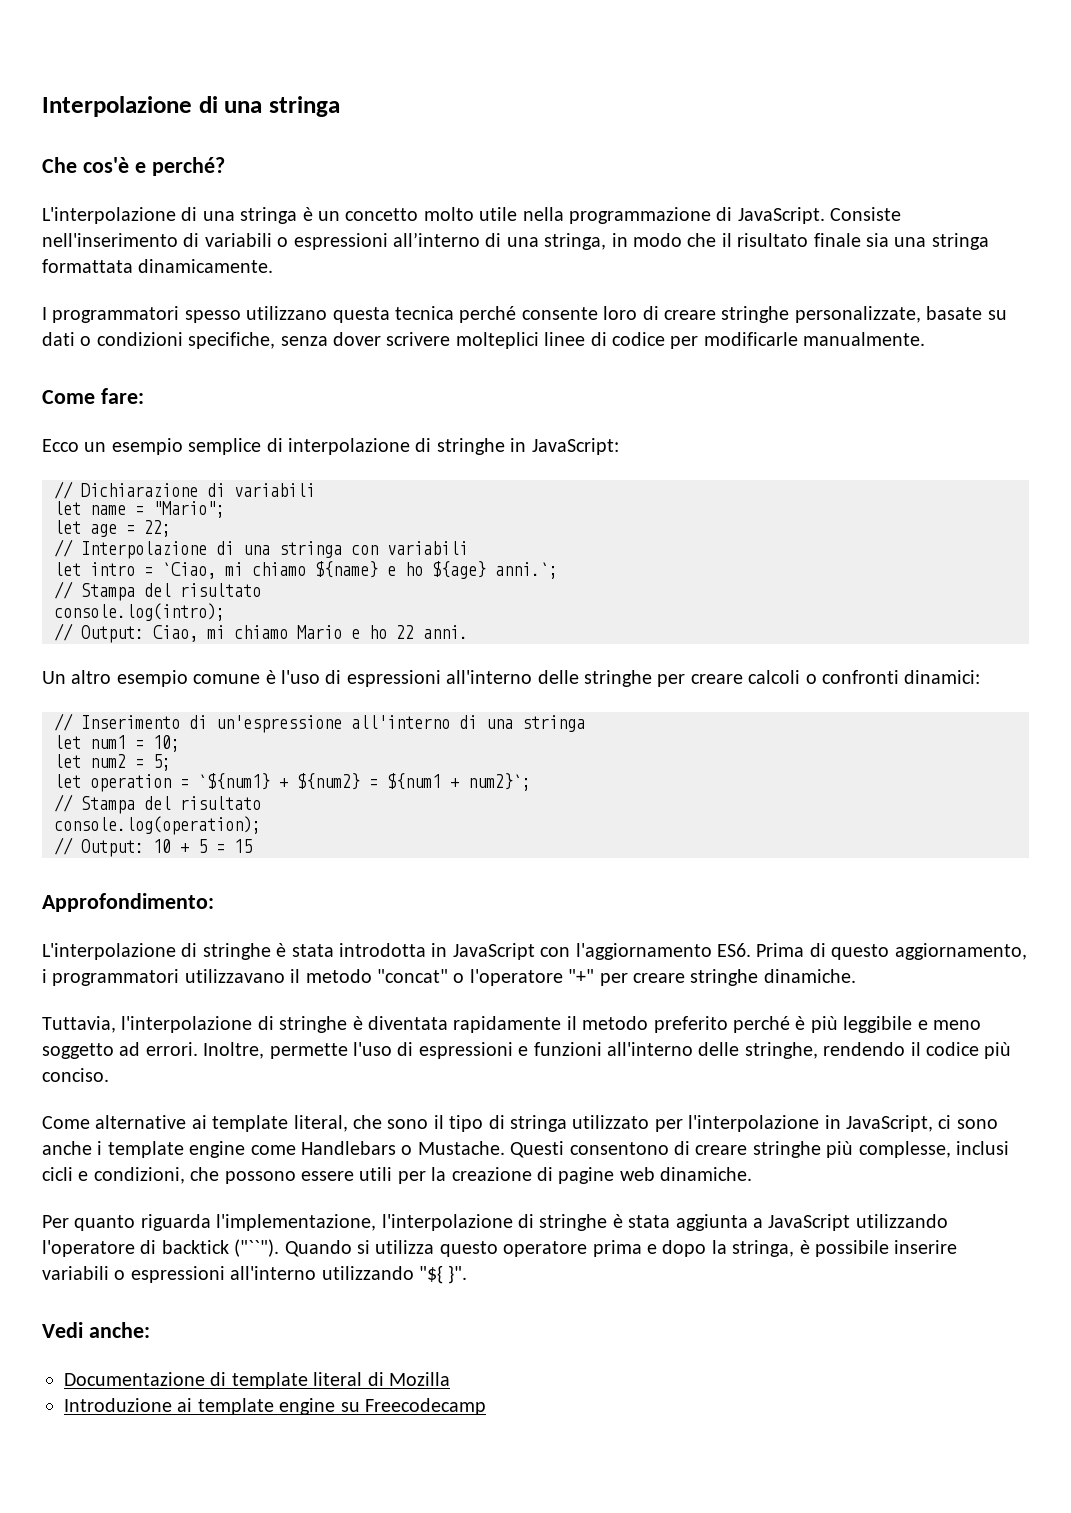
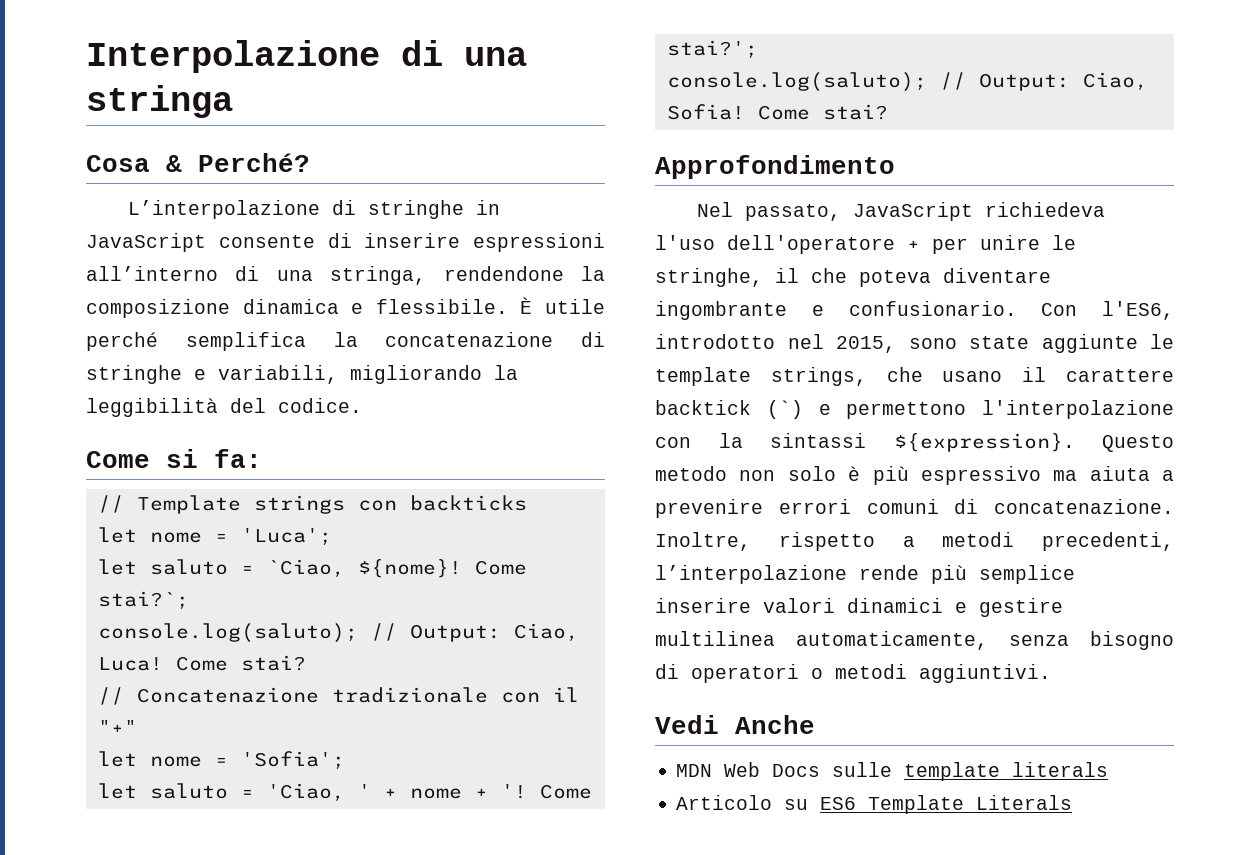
- Che cos'è e perché?
- L'interpolazione di una stringa è un concetto molto utile nella programmazione di JavaScript. Consiste nell'inserimento di variabili o espressioni all’interno di una stringa, in modo che il risultato finale sia una stringa formattata dinamicamente.
- I programmatori spesso utilizzano questa tecnica perché consente loro di creare stringhe personalizzate, basate su dati o condizioni specifiche, senza dover scrivere molteplici linee di codice per modificarle manualmente.
- Come fare:
- Ecco un esempio semplice di interpolazione di stringhe in JavaScript:
- // Dichiarazione di variabili
- let name = "Mario";
- let age = 22;
- // Interpolazione di una stringa con variabili
- let intro = `Ciao, mi chiamo ${name} e ho ${age} anni.`;
- // Stampa del risultato
- console.log(intro);
- // Output: Ciao, mi chiamo Mario e ho 22 anni.
- Un altro esempio comune è l'uso di espressioni all'interno delle stringhe per creare calcoli o confronti dinamici:
- // Inserimento di un'espressione all'interno di una stringa
- let num1 = 10;
- let num2 = 5;
- let operation = `${num1} + ${num2} = ${num1 + num2}`;
- // Stampa del risultato
- console.log(operation);
- // Output: 10 + 5 = 15
- Approfondimento:
- L'interpolazione di stringhe è stata introdotta in JavaScript con l'aggiornamento ES6. Prima di questo aggiornamento, i programmatori utilizzavano il metodo "concat" o l'operatore "+" per creare stringhe dinamiche.
- Tuttavia, l'interpolazione di stringhe è diventata rapidamente il metodo preferito perché è più leggibile e meno soggetto ad errori. Inoltre, permette l'uso di espressioni e funzioni all'interno delle stringhe, rendendo il codice più conciso.
- Come alternative ai template literal, che sono il tipo di stringa utilizzato per l'interpolazione in JavaScript, ci sono anche i template engine come Handlebars o Mustache. Questi consentono di creare stringhe più complesse, inclusi cicli e condizioni, che possono essere utili per la creazione di pagine web dinamiche.
- Per quanto riguarda l'implementazione, l'interpolazione di stringhe è stata aggiunta a JavaScript utilizzando l'operatore di backtick ("``"). Quando si utilizza questo operatore prima e dopo la stringa, è possibile inserire variabili o espressioni all'interno utilizzando "${ }".
- Vedi anche:
- Documentazione di template literal di Mozilla
- Introduzione ai template engine su Freecodecamp
+ Cosa & Perché?
+ L’interpolazione di stringhe in JavaScript consente di inserire espressioni all’interno di una stringa, rendendone la composizione dinamica e flessibile. È utile perché semplifica la concatenazione di stringhe e variabili, migliorando la leggibilità del codice.
+ Come si fa:
+ // Template strings con backticks
+ let nome = 'Luca';
+ let saluto = `Ciao, ${nome}! Come stai?`;
+ console.log(saluto); // Output: Ciao, Luca! Come stai?
+ // Concatenazione tradizionale con il "+"
+ let nome = 'Sofia';
+ let saluto = 'Ciao, ' + nome + '! Come stai?';
+ console.log(saluto); // Output: Ciao, Sofia! Come stai?
+ Approfondimento
+ Nel passato, JavaScript richiedeva l'uso dell'operatore + per unire le stringhe, il che poteva diventare ingombrante e confusionario. Con l'ES6, introdotto nel 2015, sono state aggiunte le template strings, che usano il carattere backtick (`) e permettono l'interpolazione con la sintassi ${expression}. Questo metodo non solo è più espressivo ma aiuta a prevenire errori comuni di concatenazione. Inoltre, rispetto a metodi precedenti, l’interpolazione rende più semplice inserire valori dinamici e gestire multilinea automaticamente, senza bisogno di operatori o metodi aggiuntivi.
+ Vedi Anche
+ MDN Web Docs sulle template literals
+ Articolo su ES6 Template Literals

